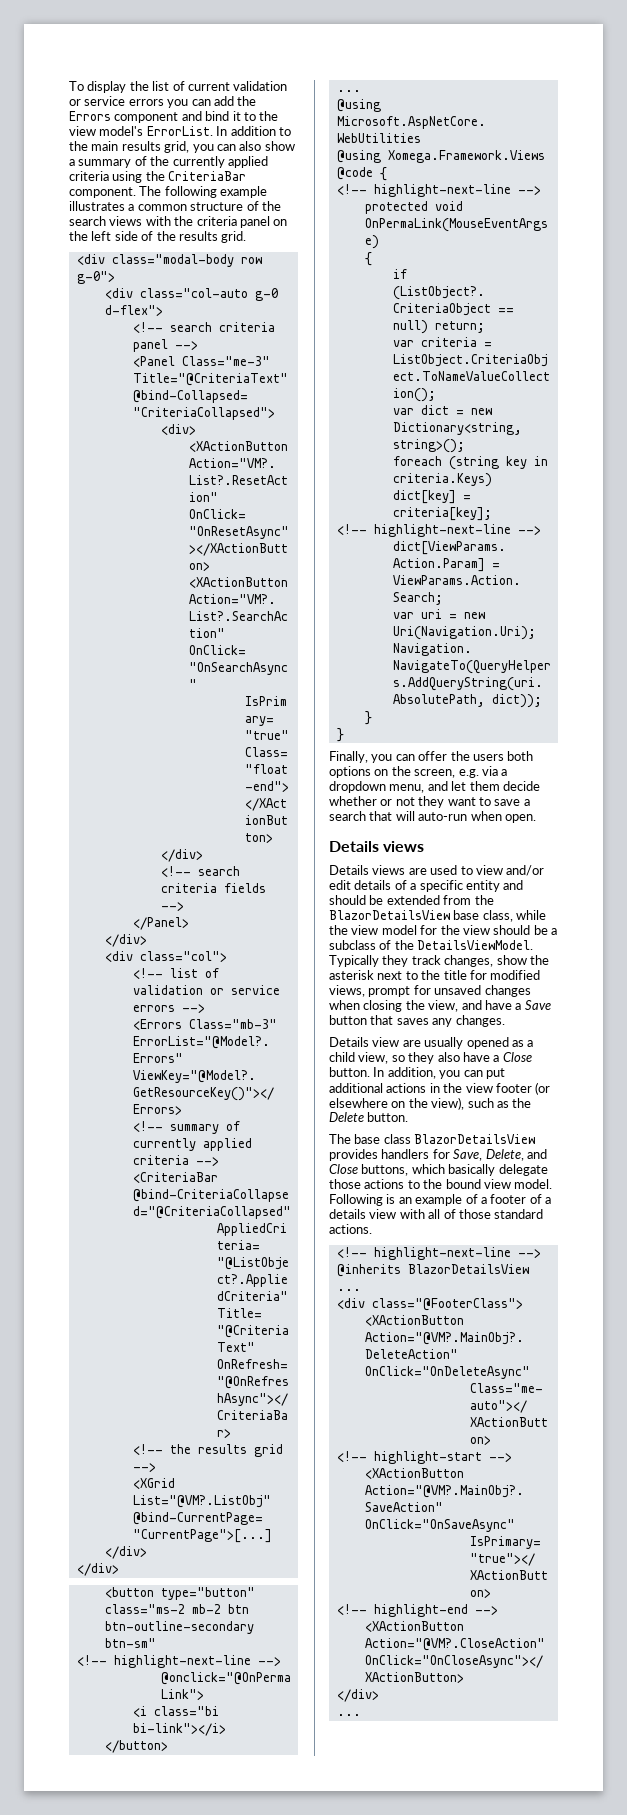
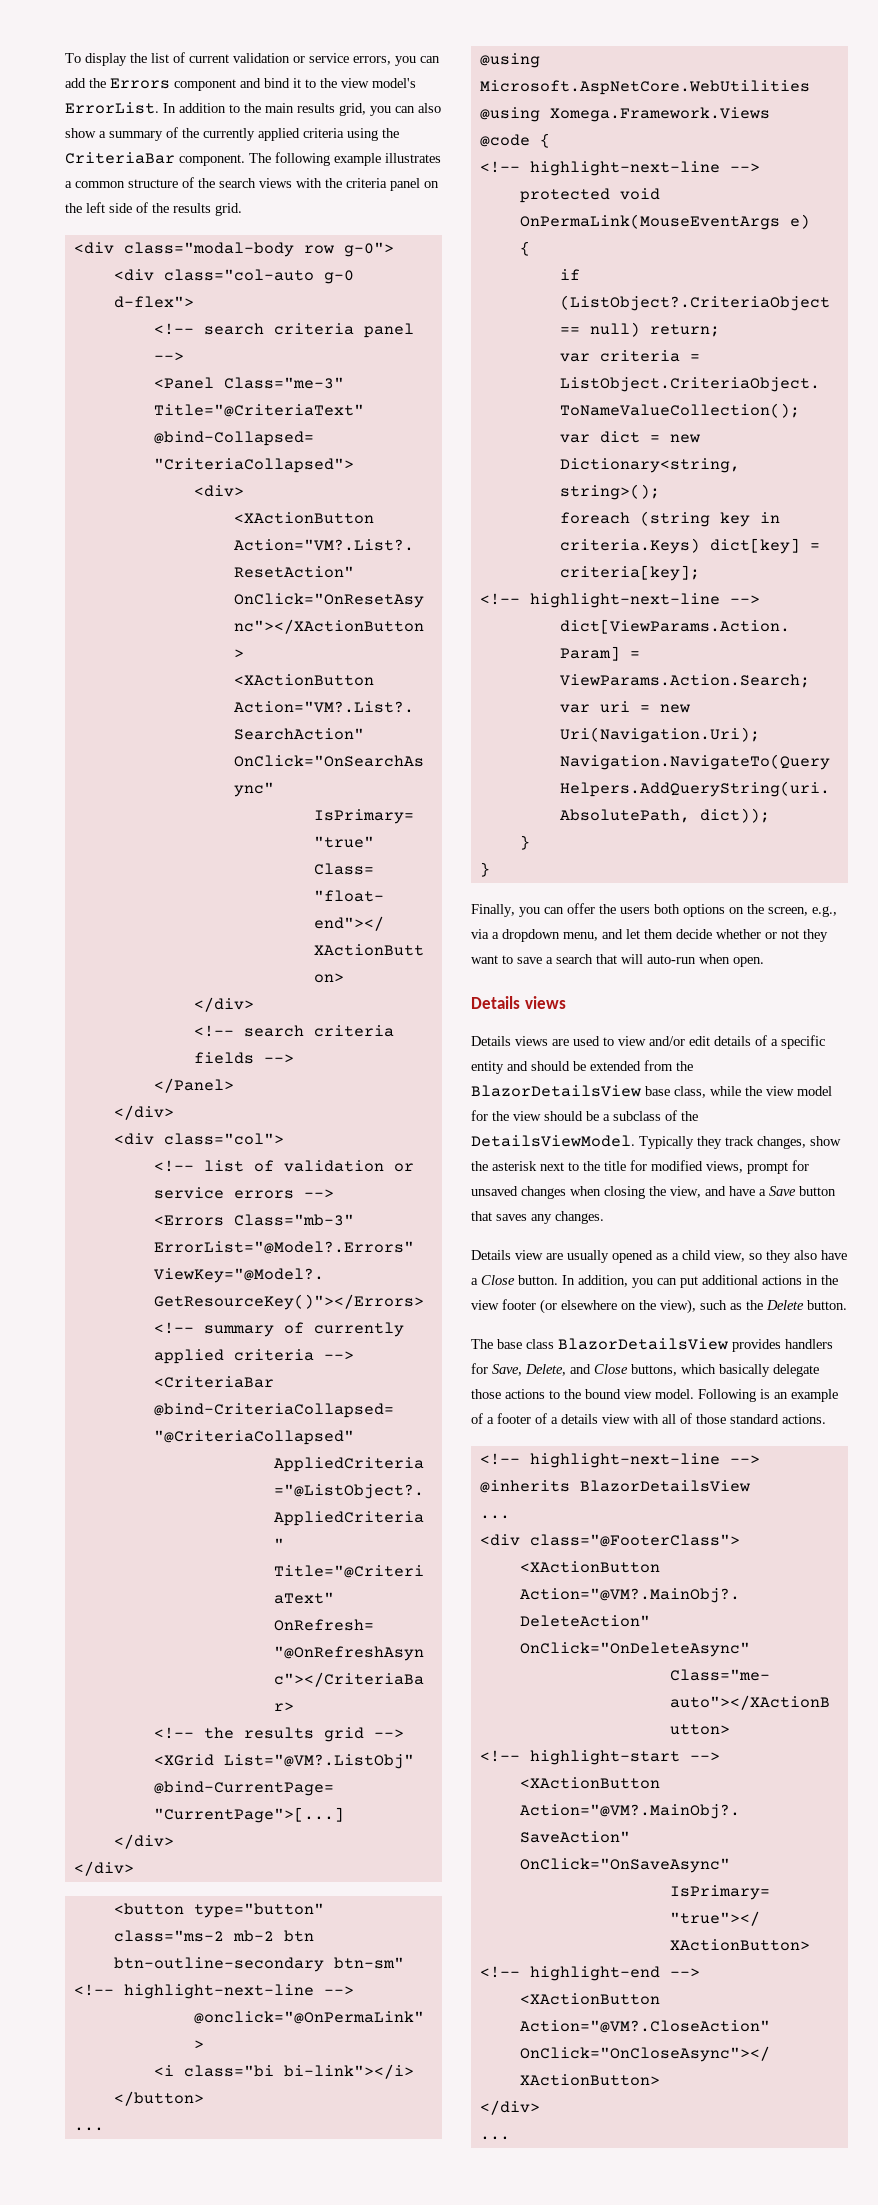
- To display the list of current validation or service errors you can add the Errors component and bind it to the view model's ErrorList.
+ To display the list of current validation or service errors, you can add the Errors component and bind it to the view model's ErrorList.
- Finally, you can offer the users both options on the screen, e.g. via a dropdown menu, and let them decide whether or not they want to save a search that will auto-run when open.
+ Finally, you can offer the users both options on the screen, e.g., via a dropdown menu, and let them decide whether or not they want to save a search that will auto-run when open.

